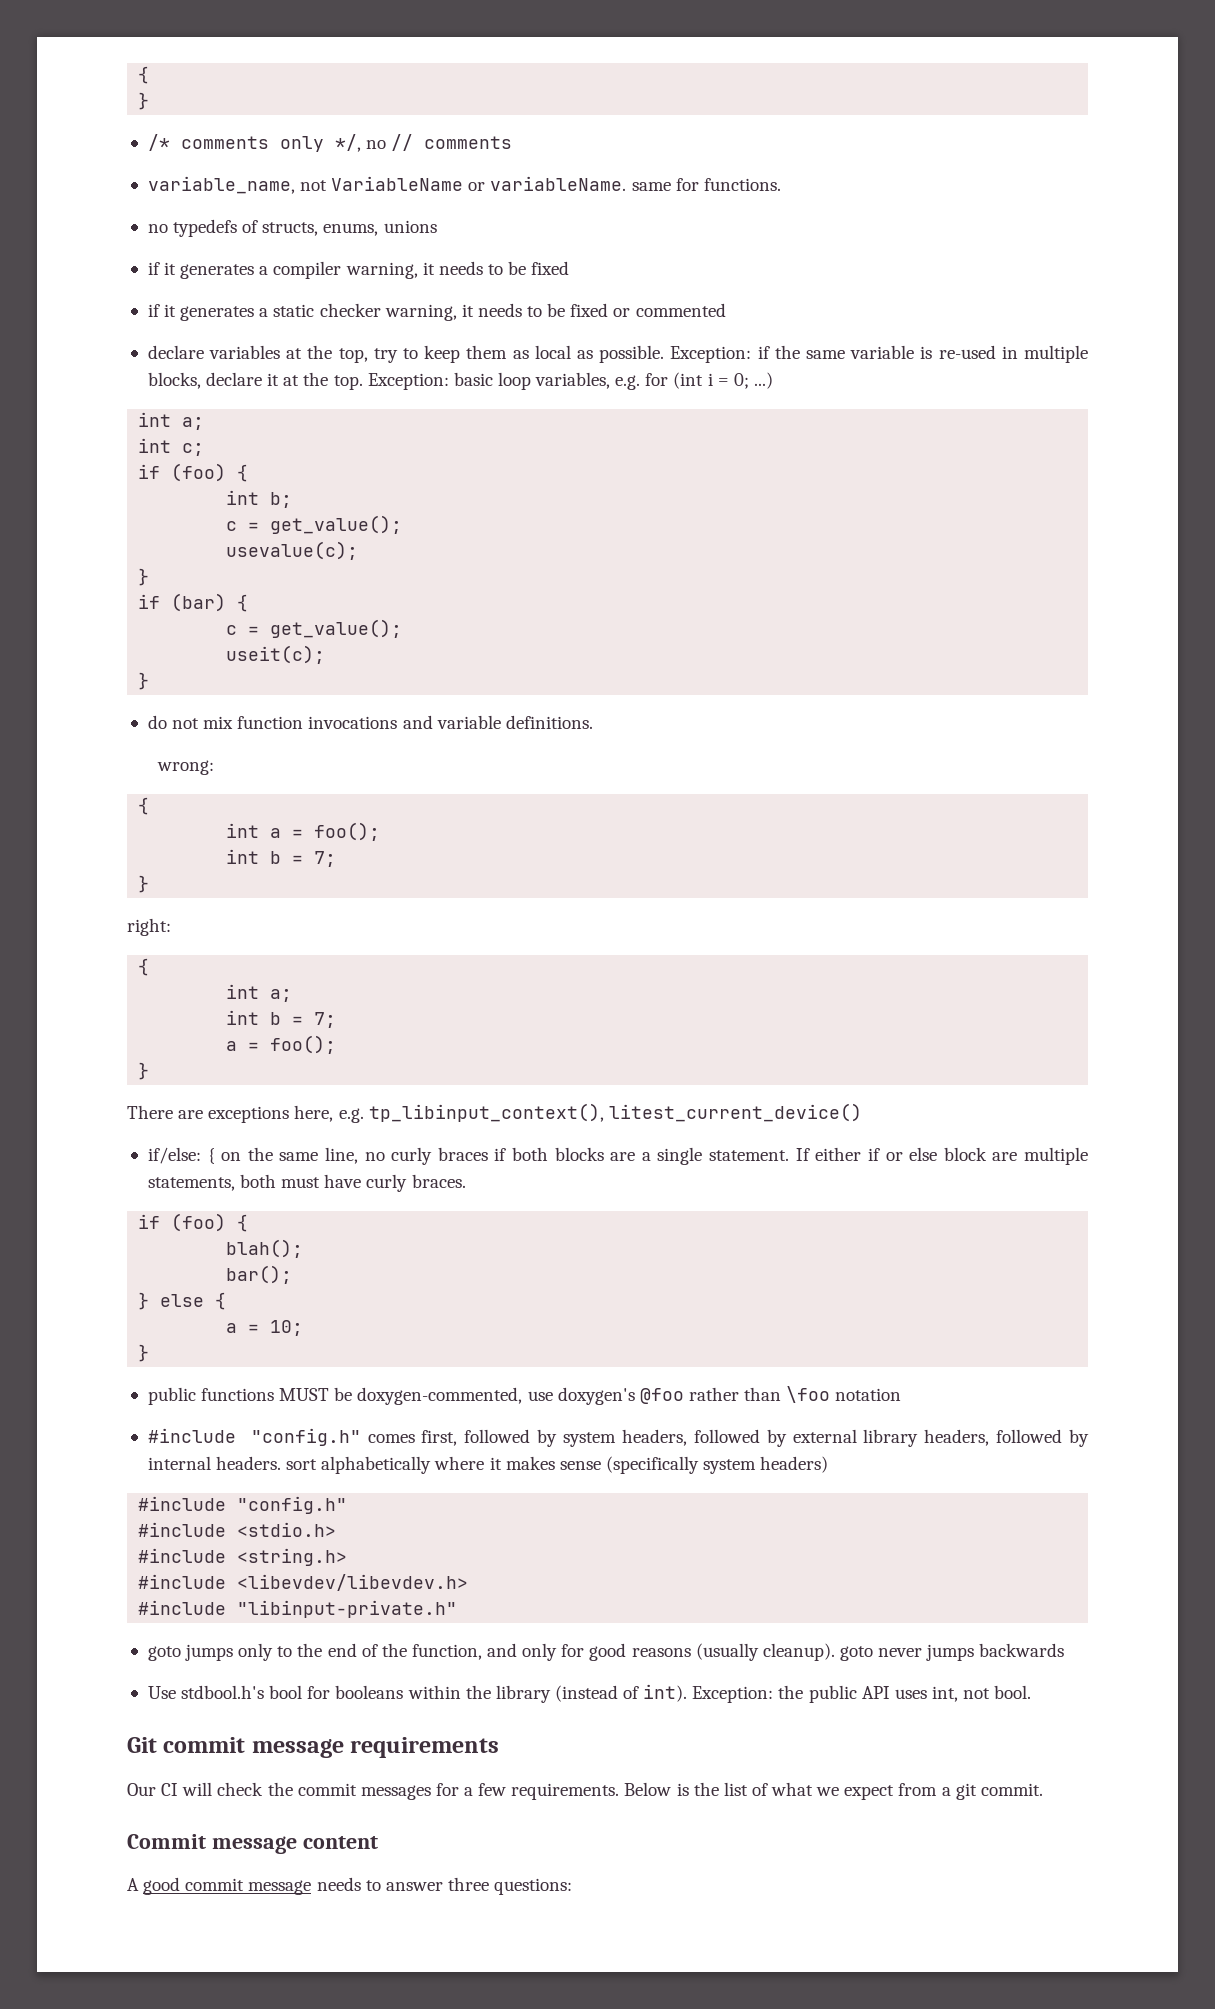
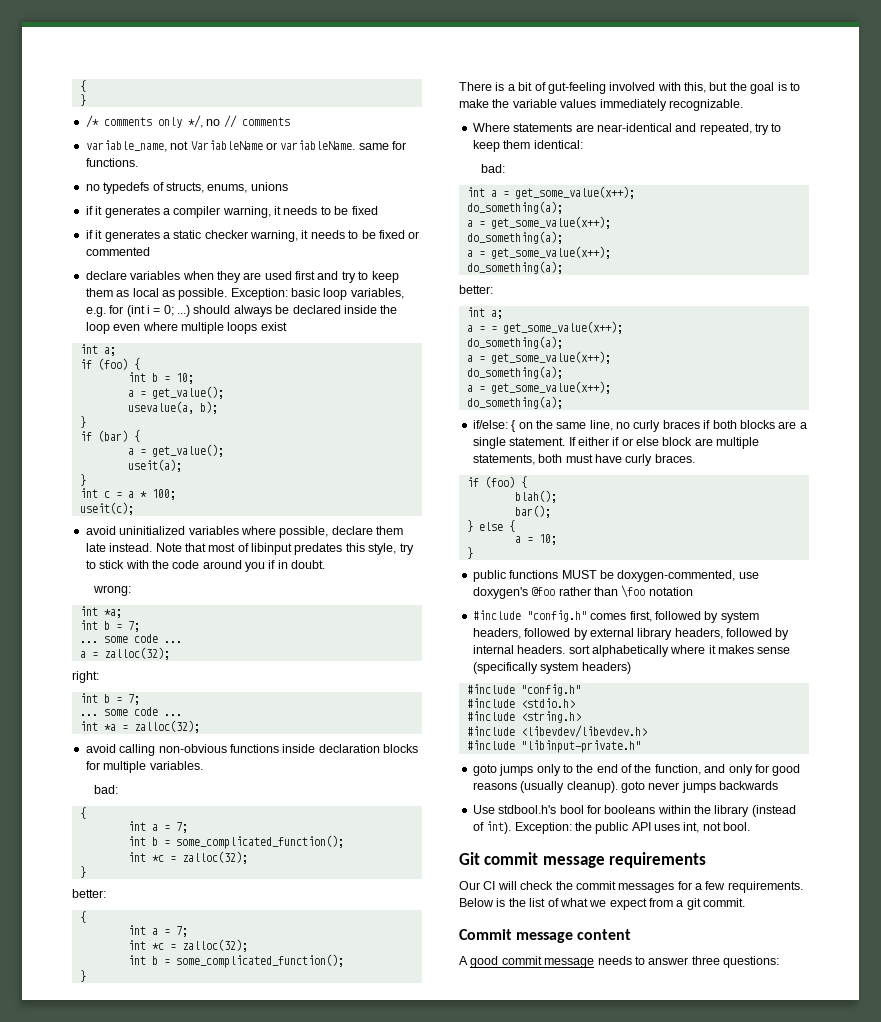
- declare variables at the top, try to keep them as local as possible.
+ declare variables when they are used first and try to keep them as local as possible.
- Exception: if the same variable is re-used in multiple blocks, declare it at the top. Exception: basic loop variables, e.g. for (int i = 0; ...)
+ Exception: basic loop variables, e.g. for (int i = 0; ...) should always be declared inside the loop even where multiple loops exist
  int a;
- int c;
- int b;
- c = get_value();
- usevalue(c);
+ int b = 10;
+ a = get_value();
+ usevalue(a, b);
  if (bar) {
- c = get_value();
+ a = get_value();
+ useit(a);
+ }
+ int c = a * 100;
  useit(c);
+ avoid uninitialized variables where possible, declare them late instead. Note that most of libinput predates this style, try to stick with the code around you if in doubt.
+ wrong:
+ int *a;
+ int b = 7;
+ ... some code ...
+ a = zalloc(32);
+ right:
+ int b = 7;
+ ... some code ...
+ int *a = zalloc(32);
+ avoid calling non-obvious functions inside declaration blocks for multiple variables.
+ bad:
+ {
+ int a = 7;
+ int b = some_complicated_function();
+ int *c = zalloc(32);
  }
- do not mix function invocations and variable definitions.
- wrong:
+ better:
  {
- int a = foo();
- int b = 7;
+ int a = 7;
+ int *c = zalloc(32);
+ int b = some_complicated_function();
  }
- right:
- {
+ There is a bit of gut-feeling involved with this, but the goal is to make the variable values immediately recognizable.
+ Where statements are near-identical and repeated, try to keep them identical:
+ bad:
+ int a = get_some_value(x++);
+ do_something(a);
+ a = get_some_value(x++);
+ do_something(a);
+ a = get_some_value(x++);
+ do_something(a);
+ better:
  int a;
- int b = 7;
- a = foo();
- }
- There are exceptions here, e.g. tp_libinput_context(), litest_current_device()
+ a = = get_some_value(x++);
+ do_something(a);
+ a = get_some_value(x++);
+ do_something(a);
+ a = get_some_value(x++);
+ do_something(a);

